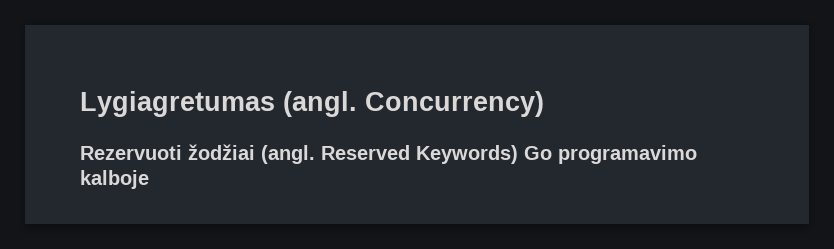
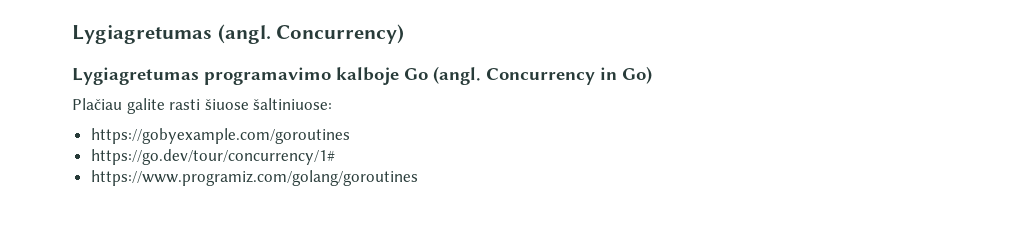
- Rezervuoti žodžiai (angl. Reserved Keywords) Go programavimo kalboje
+ Lygiagretumas programavimo kalboje Go (angl. Concurrency in Go)
+ Plačiau galite rasti šiuose šaltiniuose:
+ https://gobyexample.com/goroutines
+ https://go.dev/tour/concurrency/1#
+ https://www.programiz.com/golang/goroutines

